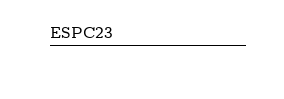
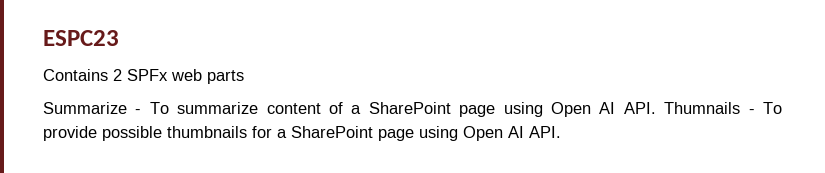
+ Contains 2 SPFx web parts
+ Summarize - To summarize content of a SharePoint page using Open AI API. Thumnails - To provide possible thumbnails for a SharePoint page using Open AI API.

